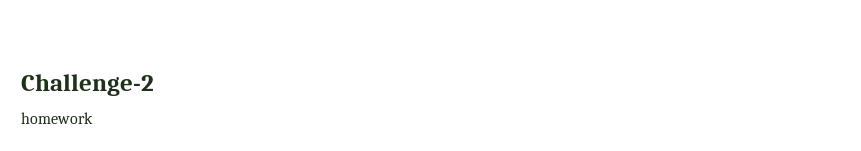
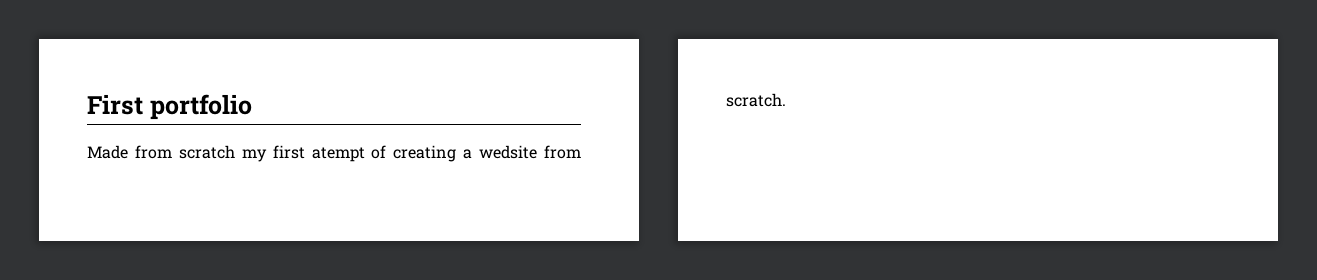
- Challenge-2
- homework
+ First portfolio
+ Made from scratch my first atempt of creating a wedsite from scratch.

